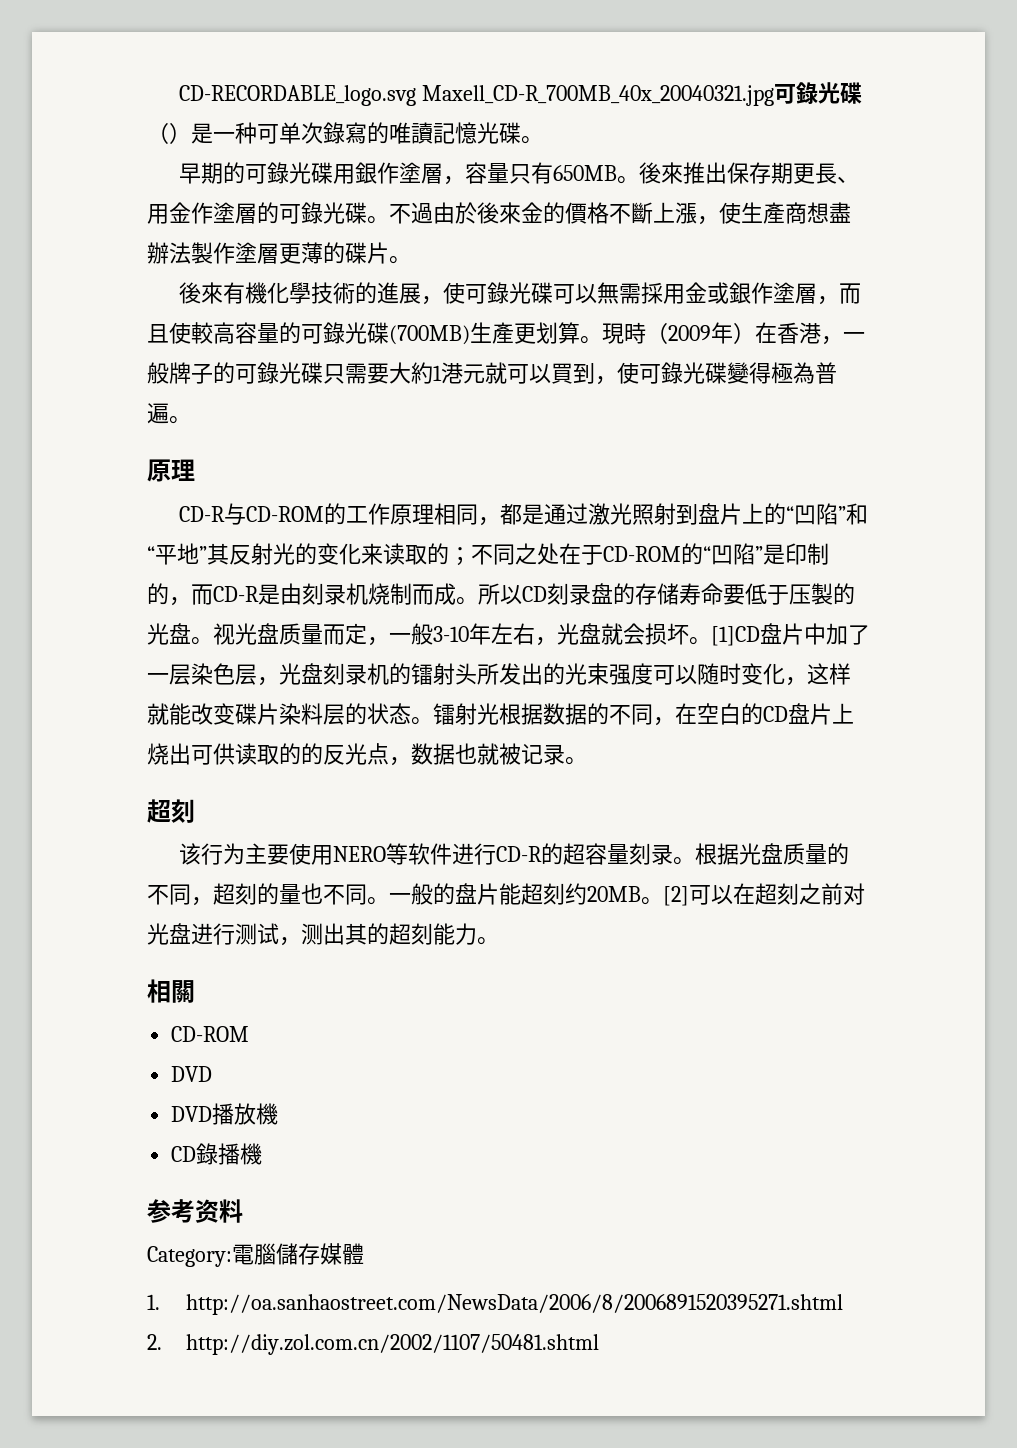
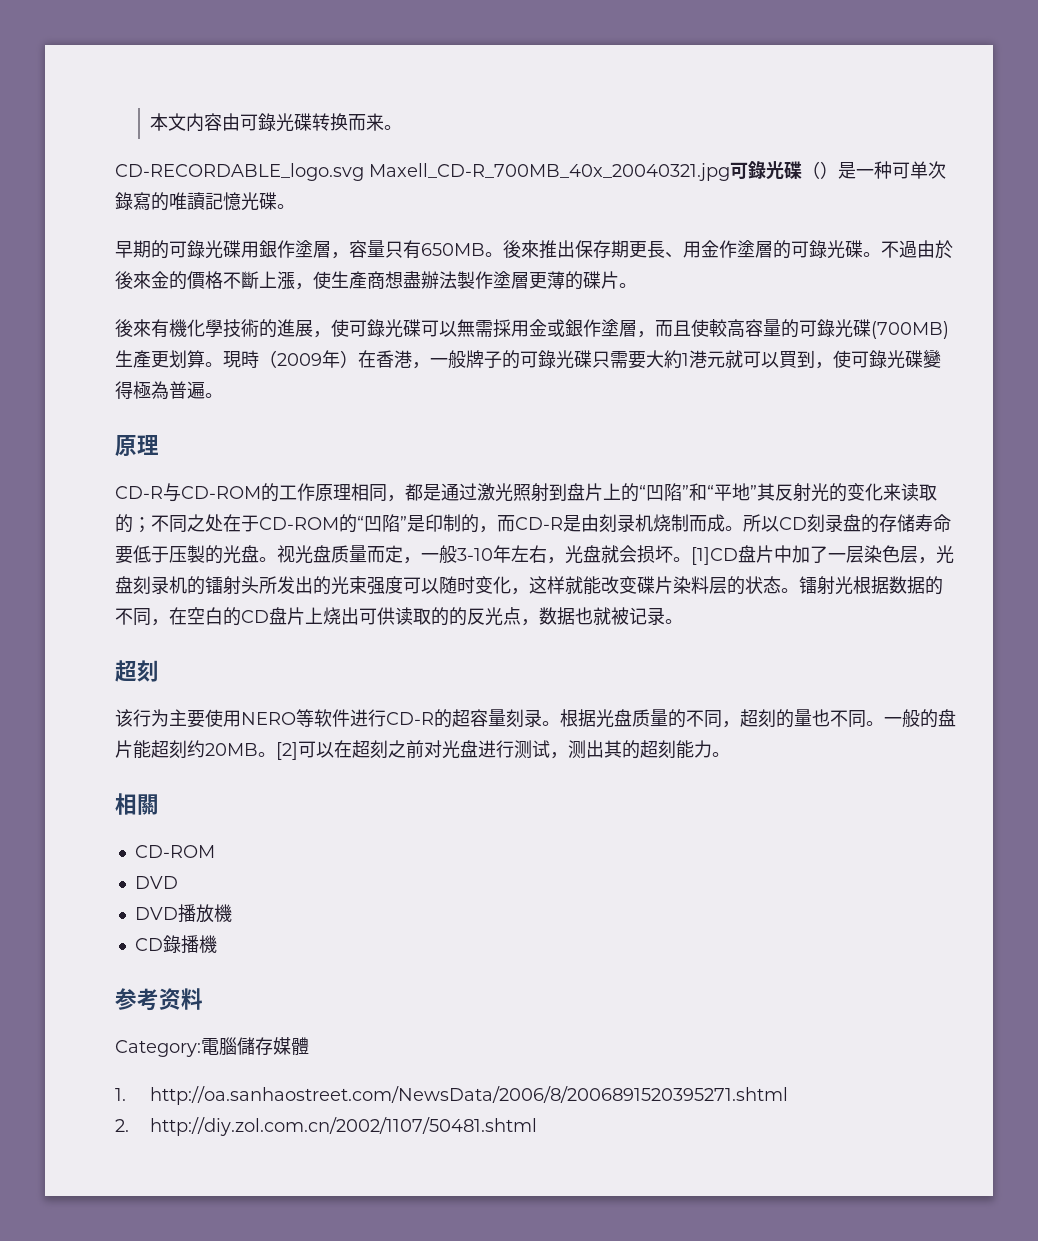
+ 本文内容由可錄光碟转换而来。

